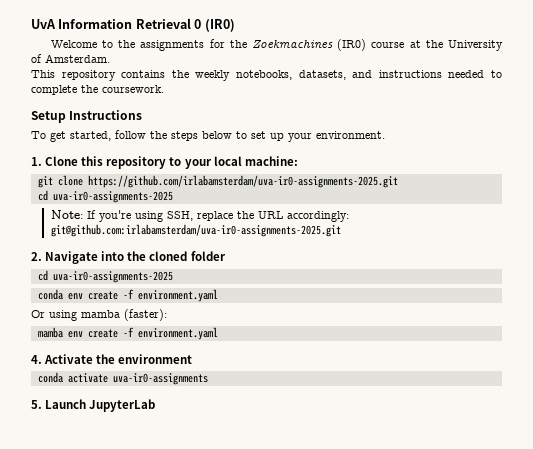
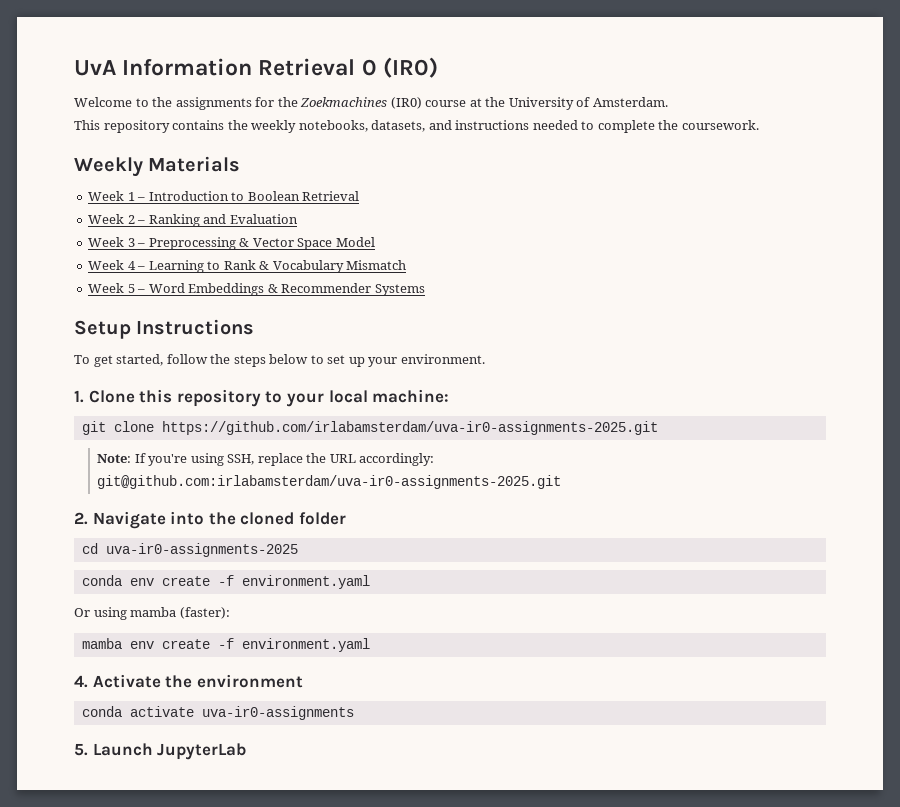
+ Weekly Materials
+ Week 1 – Introduction to Boolean Retrieval
+ Week 2 – Ranking and Evaluation
+ Week 3 – Preprocessing & Vector Space Model
+ Week 4 – Learning to Rank & Vocabulary Mismatch
+ Week 5 – Word Embeddings & Recommender Systems
  git clone https://github.com/irlabamsterdam/uva-ir0-assignments-2025.git
- cd uva-ir0-assignments-2025

